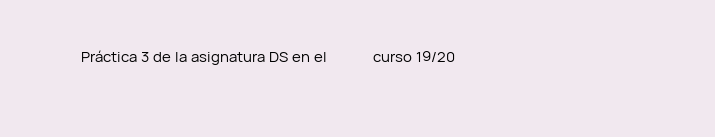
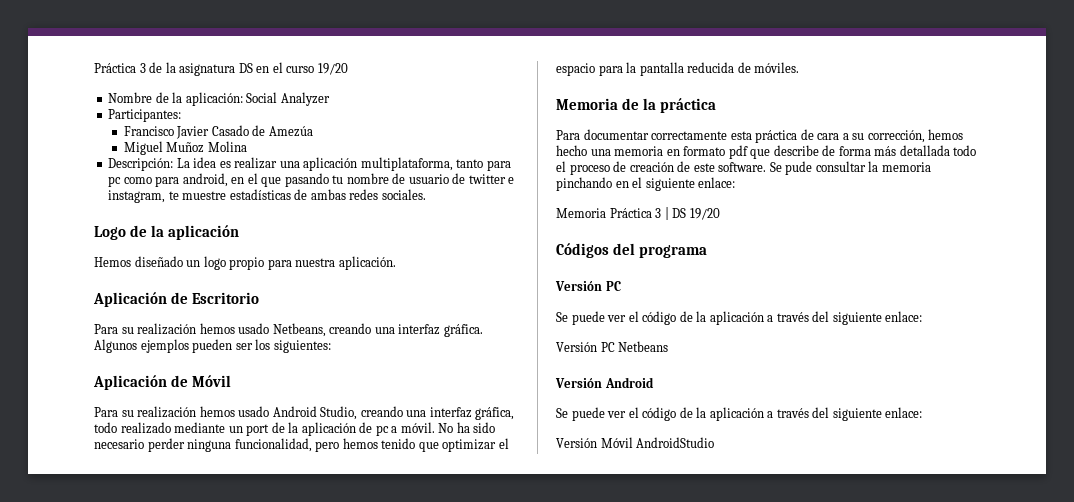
+ Nombre de la aplicación: Social Analyzer
+ Participantes:
+ Francisco Javier Casado de Amezúa
+ Miguel Muñoz Molina
+ Descripción: La idea es realizar una aplicación multiplataforma, tanto para pc como para android, en el que pasando tu nombre de usuario de twitter e instagram, te muestre estadísticas de ambas redes sociales.
+ Logo de la aplicación
+ Hemos diseñado un logo propio para nuestra aplicación.
+ Aplicación de Escritorio
+ Para su realización hemos usado Netbeans, creando una interfaz gráfica. Algunos ejemplos pueden ser los siguientes:
+ Aplicación de Móvil
+ Para su realización hemos usado Android Studio, creando una interfaz gráfica, todo realizado mediante un port de la aplicación de pc a móvil. No ha sido necesario perder ninguna funcionalidad, pero hemos tenido que optimizar el espacio para la pantalla reducida de móviles.
+ Memoria de la práctica
+ Para documentar correctamente esta práctica de cara a su corrección, hemos hecho una memoria en formato pdf que describe de forma más detallada todo el proceso de creación de este software. Se pude consultar la memoria pinchando en el siguiente enlace:
+ Memoria Práctica 3 | DS 19/20
+ Códigos del programa
+ Versión PC
+ Se puede ver el código de la aplicación a través del siguiente enlace:
+ Versión PC Netbeans
+ Versión Android
+ Se puede ver el código de la aplicación a través del siguiente enlace:
+ Versión Móvil AndroidStudio

